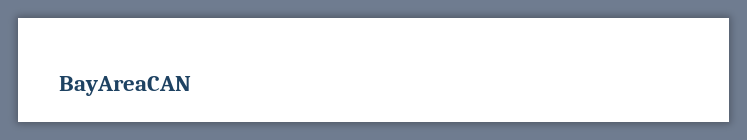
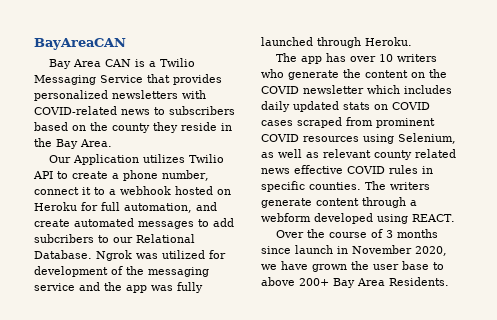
+ Bay Area CAN is a Twilio Messaging Service that provides personalized newsletters with COVID-related news to subscribers based on the county they reside in the Bay Area.
+ Our Application utilizes Twilio API to create a phone number, connect it to a webhook hosted on Heroku for full automation, and create automated messages to add subcribers to our Relational Database. Ngrok was utilized for development of the messaging service and the app was fully launched through Heroku.
+ The app has over 10 writers who generate the content on the COVID newsletter which includes daily updated stats on COVID cases scraped from prominent COVID resources using Selenium, as well as relevant county related news effective COVID rules in specific counties. The writers generate content through a webform developed using REACT.
+ Over the course of 3 months since launch in November 2020, we have grown the user base to above 200+ Bay Area Residents.

